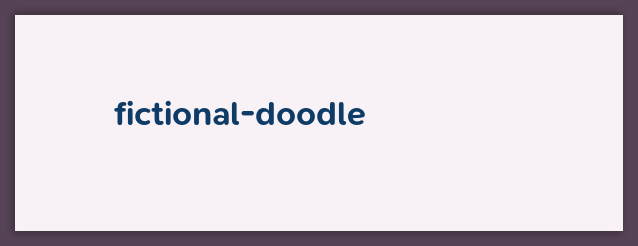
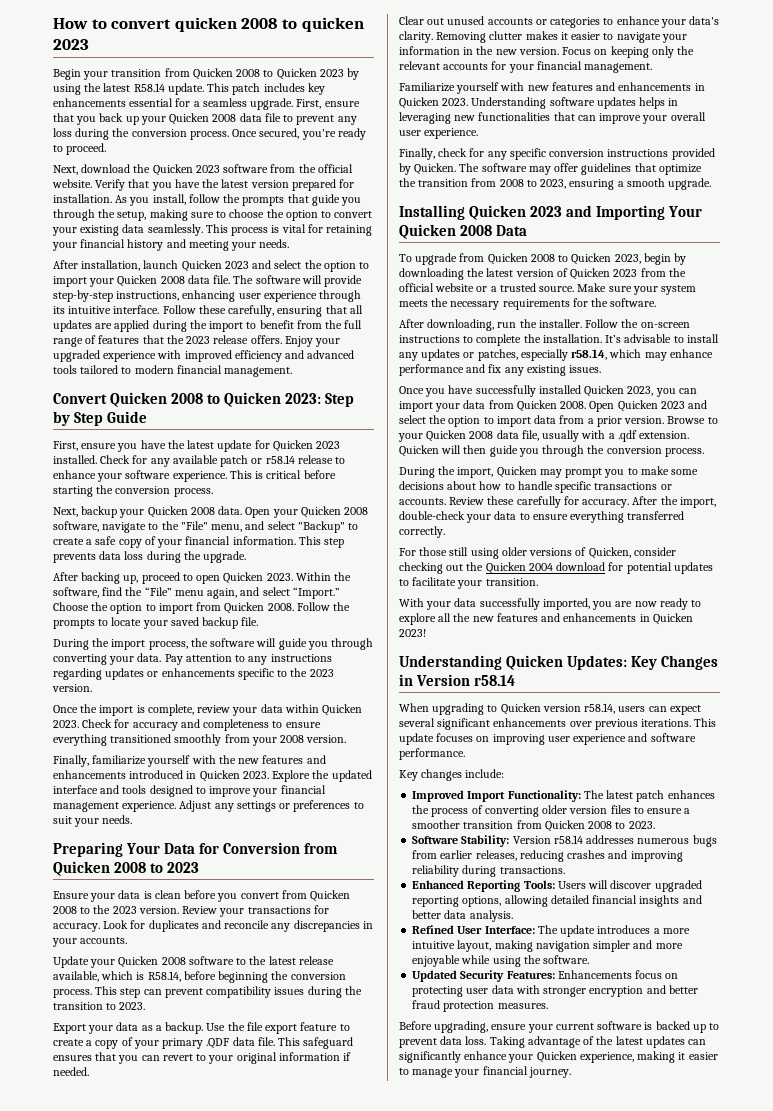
- fictional-doodle
+ How to convert quicken 2008 to quicken 2023
+ Begin your transition from Quicken 2008 to Quicken 2023 by using the latest R58.14 update. This patch includes key enhancements essential for a seamless upgrade. First, ensure that you back up your Quicken 2008 data file to prevent any loss during the conversion process. Once secured, you're ready to proceed.
+ Next, download the Quicken 2023 software from the official website. Verify that you have the latest version prepared for installation. As you install, follow the prompts that guide you through the setup, making sure to choose the option to convert your existing data seamlessly. This process is vital for retaining your financial history and meeting your needs.
+ After installation, launch Quicken 2023 and select the option to import your Quicken 2008 data file. The software will provide step-by-step instructions, enhancing user experience through its intuitive interface. Follow these carefully, ensuring that all updates are applied during the import to benefit from the full range of features that the 2023 release offers. Enjoy your upgraded experience with improved efficiency and advanced tools tailored to modern financial management.
+ Convert Quicken 2008 to Quicken 2023: Step by Step Guide
+ First, ensure you have the latest update for Quicken 2023 installed. Check for any available patch or r58.14 release to enhance your software experience. This is critical before starting the conversion process.
+ Next, backup your Quicken 2008 data. Open your Quicken 2008 software, navigate to the "File" menu, and select "Backup" to create a safe copy of your financial information. This step prevents data loss during the upgrade.
+ After backing up, proceed to open Quicken 2023. Within the software, find the “File” menu again, and select “Import.” Choose the option to import from Quicken 2008. Follow the prompts to locate your saved backup file.
+ During the import process, the software will guide you through converting your data. Pay attention to any instructions regarding updates or enhancements specific to the 2023 version.
+ Once the import is complete, review your data within Quicken 2023. Check for accuracy and completeness to ensure everything transitioned smoothly from your 2008 version.
+ Finally, familiarize yourself with the new features and enhancements introduced in Quicken 2023. Explore the updated interface and tools designed to improve your financial management experience. Adjust any settings or preferences to suit your needs.
+ Preparing Your Data for Conversion from Quicken 2008 to 2023
+ Ensure your data is clean before you convert from Quicken 2008 to the 2023 version. Review your transactions for accuracy. Look for duplicates and reconcile any discrepancies in your accounts.
+ Update your Quicken 2008 software to the latest release available, which is R58.14, before beginning the conversion process. This step can prevent compatibility issues during the transition to 2023.
+ Export your data as a backup. Use the file export feature to create a copy of your primary .QDF data file. This safeguard ensures that you can revert to your original information if needed.
+ Clear out unused accounts or categories to enhance your data's clarity. Removing clutter makes it easier to navigate your information in the new version. Focus on keeping only the relevant accounts for your financial management.
+ Familiarize yourself with new features and enhancements in Quicken 2023. Understanding software updates helps in leveraging new functionalities that can improve your overall user experience.
+ Finally, check for any specific conversion instructions provided by Quicken. The software may offer guidelines that optimize the transition from 2008 to 2023, ensuring a smooth upgrade.
+ Installing Quicken 2023 and Importing Your Quicken 2008 Data
+ To upgrade from Quicken 2008 to Quicken 2023, begin by downloading the latest version of Quicken 2023 from the official website or a trusted source. Make sure your system meets the necessary requirements for the software.
+ After downloading, run the installer. Follow the on-screen instructions to complete the installation. It’s advisable to install any updates or patches, especially r58.14, which may enhance performance and fix any existing issues.
+ Once you have successfully installed Quicken 2023, you can import your data from Quicken 2008. Open Quicken 2023 and select the option to import data from a prior version. Browse to your Quicken 2008 data file, usually with a .qdf extension. Quicken will then guide you through the conversion process.
+ During the import, Quicken may prompt you to make some decisions about how to handle specific transactions or accounts. Review these carefully for accuracy. After the import, double-check your data to ensure everything transferred correctly.
+ For those still using older versions of Quicken, consider checking out the Quicken 2004 download for potential updates to facilitate your transition.
+ With your data successfully imported, you are now ready to explore all the new features and enhancements in Quicken 2023!
+ Understanding Quicken Updates: Key Changes in Version r58.14
+ When upgrading to Quicken version r58.14, users can expect several significant enhancements over previous iterations. This update focuses on improving user experience and software performance.
+ Key changes include:
+ Improved Import Functionality: The latest patch enhances the process of converting older version files to ensure a smoother transition from Quicken 2008 to 2023.
+ Software Stability: Version r58.14 addresses numerous bugs from earlier releases, reducing crashes and improving reliability during transactions.
+ Enhanced Reporting Tools: Users will discover upgraded reporting options, allowing detailed financial insights and better data analysis.
+ Refined User Interface: The update introduces a more intuitive layout, making navigation simpler and more enjoyable while using the software.
+ Updated Security Features: Enhancements focus on protecting user data with stronger encryption and better fraud protection measures.
+ Before upgrading, ensure your current software is backed up to prevent data loss. Taking advantage of the latest updates can significantly enhance your Quicken experience, making it easier to manage your financial journey.

